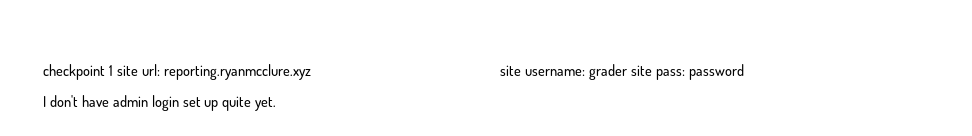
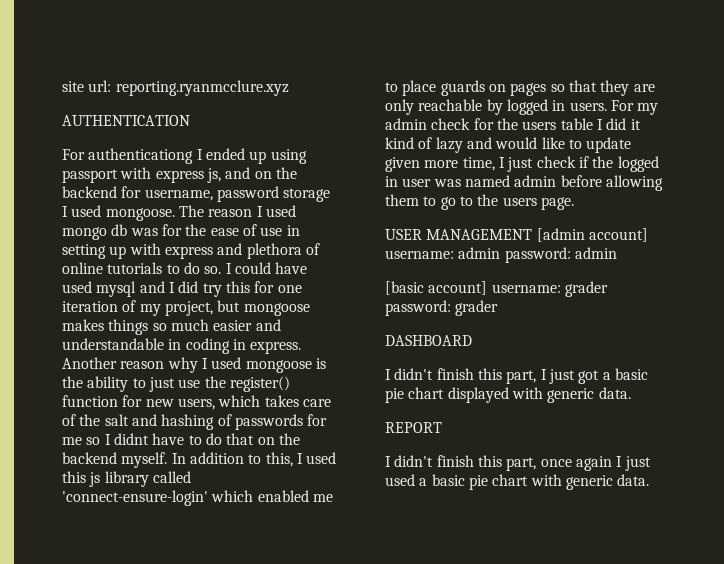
- checkpoint 1 site url: reporting.ryanmcclure.xyz
+ site url: reporting.ryanmcclure.xyz
- I don't have admin login set up quite yet.
- site username: grader site pass: password
+ AUTHENTICATION
+ For authenticationg I ended up using passport with express js, and on the backend for username, password storage I used mongoose. The reason I used mongo db was for the ease of use in setting up with express and plethora of online tutorials to do so. I could have used mysql and I did try this for one iteration of my project, but mongoose makes things so much easier and understandable in coding in express. Another reason why I used mongoose is the ability to just use the register() function for new users, which takes care of the salt and hashing of passwords for me so I didnt have to do that on the backend myself. In addition to this, I used this js library called 'connect-ensure-login' which enabled me to place guards on pages so that they are only reachable by logged in users. For my admin check for the users table I did it kind of lazy and would like to update given more time, I just check if the logged in user was named admin before allowing them to go to the users page.
+ USER MANAGEMENT [admin account] username: admin password: admin
+ [basic account] username: grader password: grader
+ DASHBOARD
+ I didn't finish this part, I just got a basic pie chart displayed with generic data.
+ REPORT
+ I didn't finish this part, once again I just used a basic pie chart with generic data.

